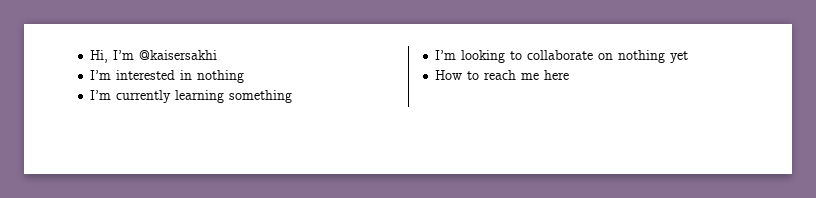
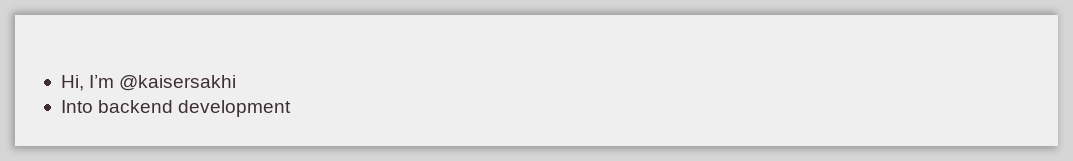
- I’m interested in nothing
- I’m currently learning something
- I’m looking to collaborate on nothing yet
- How to reach me here
+ Into backend development

